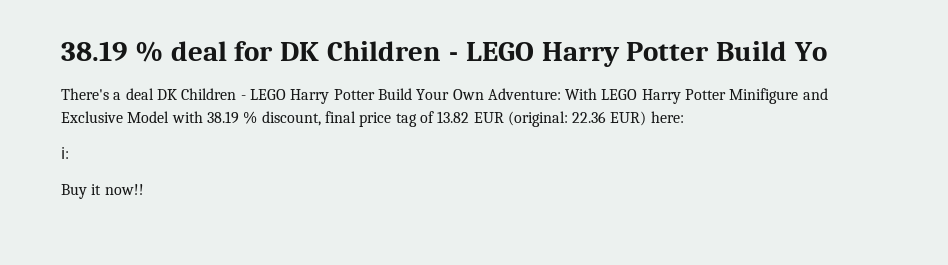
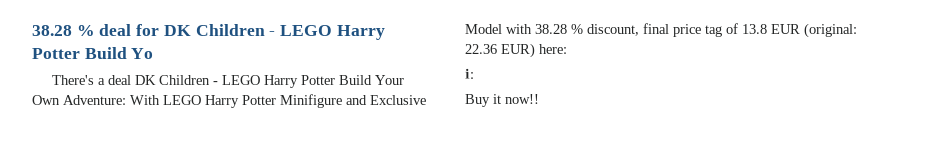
- 38.19 % deal for DK Children - LEGO Harry Potter Build Yo
+ 38.28 % deal for DK Children - LEGO Harry Potter Build Yo
- There's a deal DK Children - LEGO Harry Potter Build Your Own Adventure: With LEGO Harry Potter Minifigure and Exclusive Model with 38.19 % discount, final price tag of 13.82 EUR (original: 22.36 EUR) here:
+ There's a deal DK Children - LEGO Harry Potter Build Your Own Adventure: With LEGO Harry Potter Minifigure and Exclusive Model with 38.28 % discount, final price tag of 13.8 EUR (original: 22.36 EUR) here:

